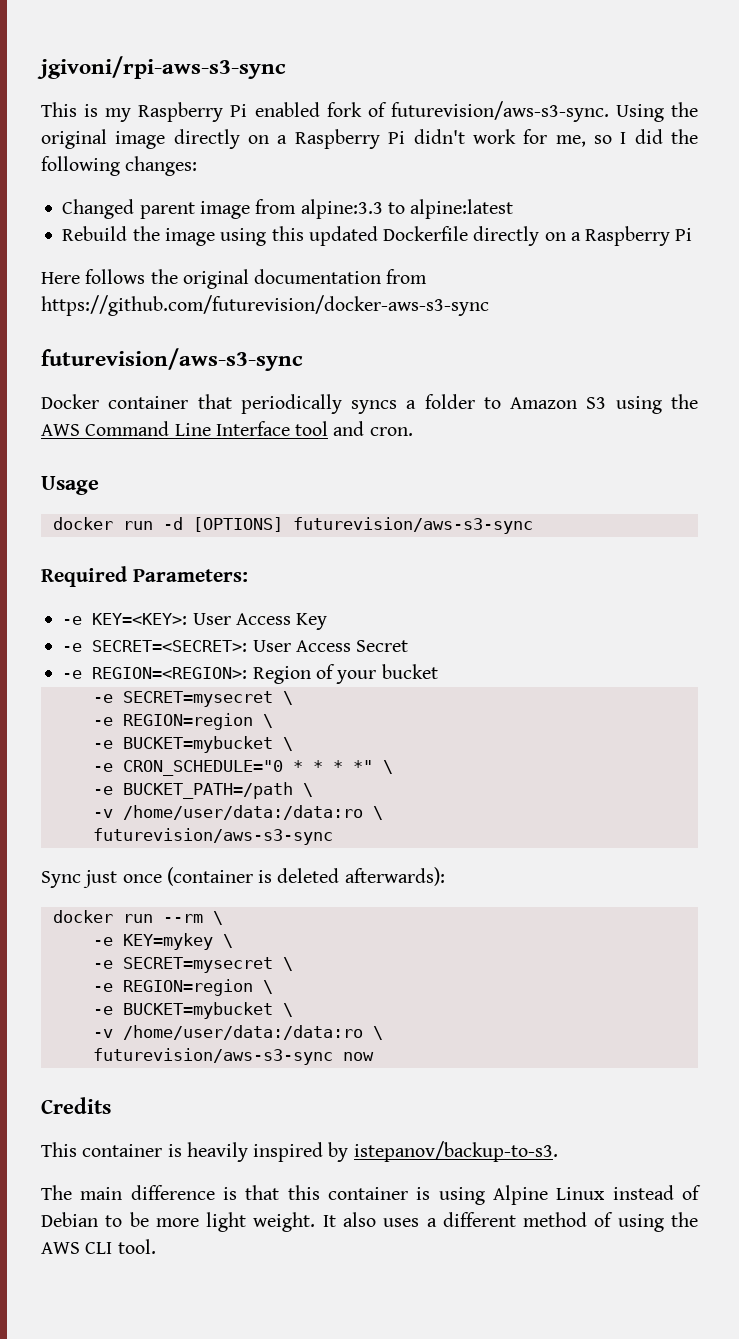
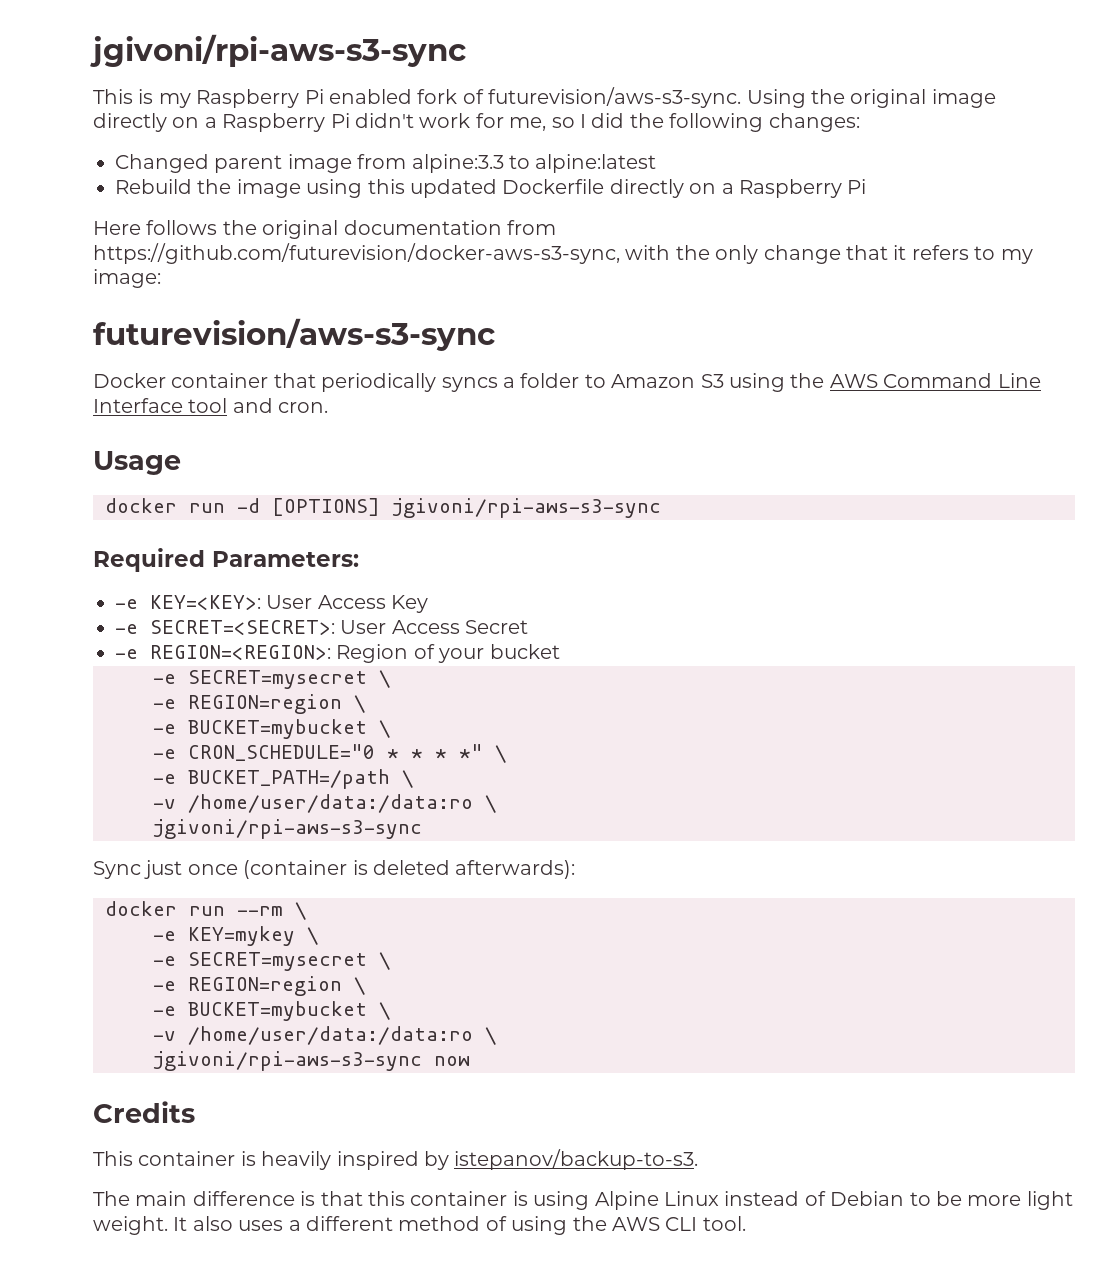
- Here follows the original documentation from https://github.com/futurevision/docker-aws-s3-sync
+ Here follows the original documentation from https://github.com/futurevision/docker-aws-s3-sync, with the only change that it refers to my image:
- docker run -d [OPTIONS] futurevision/aws-s3-sync
+ docker run -d [OPTIONS] jgivoni/rpi-aws-s3-sync
  -e BUCKET_PATH=/path \
  -v /home/user/data:/data:ro \
- futurevision/aws-s3-sync
+ jgivoni/rpi-aws-s3-sync
- futurevision/aws-s3-sync now
+ jgivoni/rpi-aws-s3-sync now

